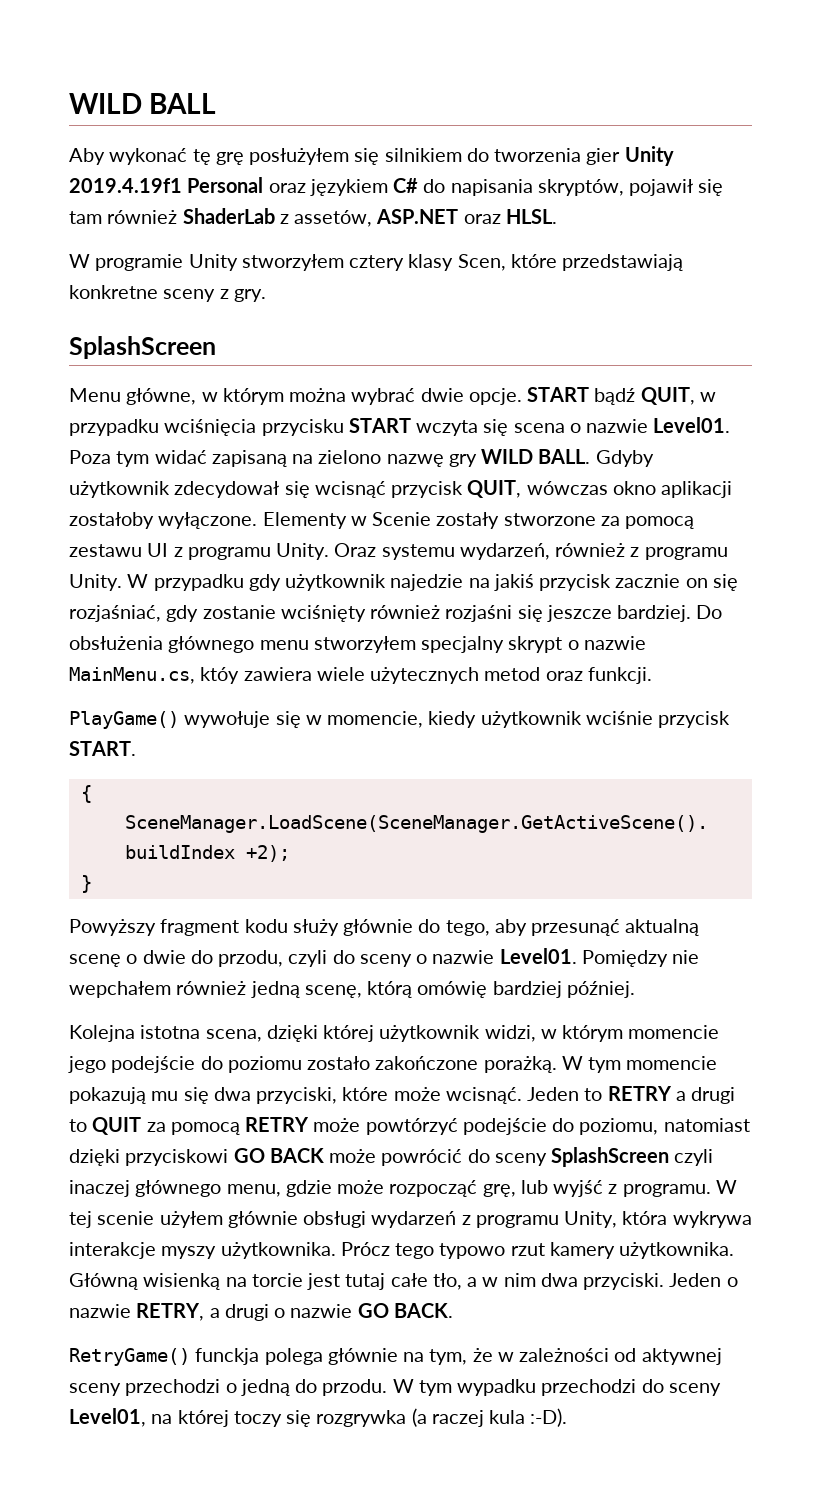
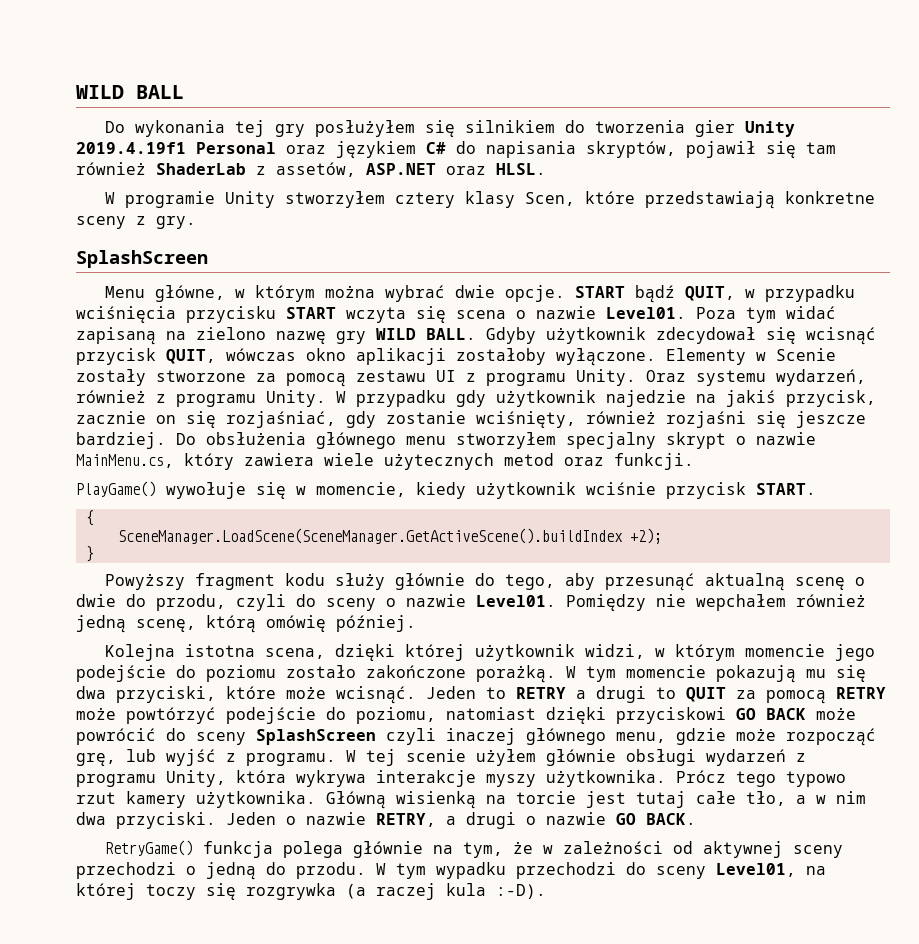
- Aby wykonać tę grę posłużyłem się silnikiem do tworzenia gier Unity 2019.4.19f1 Personal oraz językiem C# do napisania skryptów, pojawił się tam również ShaderLab z assetów, ASP.NET oraz HLSL.
+ Do wykonania tej gry posłużyłem się silnikiem do tworzenia gier Unity 2019.4.19f1 Personal oraz językiem C# do napisania skryptów, pojawił się tam również ShaderLab z assetów, ASP.NET oraz HLSL.
- W przypadku gdy użytkownik najedzie na jakiś przycisk zacznie on się rozjaśniać, gdy zostanie wciśnięty również rozjaśni się jeszcze bardziej.
+ W przypadku gdy użytkownik najedzie na jakiś przycisk, zacznie on się rozjaśniać, gdy zostanie wciśnięty, również rozjaśni się jeszcze bardziej.
- Do obsłużenia głównego menu stworzyłem specjalny skrypt o nazwie MainMenu.cs, któy zawiera wiele użytecznych metod oraz funkcji.
+ Do obsłużenia głównego menu stworzyłem specjalny skrypt o nazwie MainMenu.cs, który zawiera wiele użytecznych metod oraz funkcji.
- Pomiędzy nie wepchałem również jedną scenę, którą omówię bardziej później.
+ Pomiędzy nie wepchałem również jedną scenę, którą omówię później.
- RetryGame() funckja polega głównie na tym, że w zależności od aktywnej sceny przechodzi o jedną do przodu.
+ RetryGame() funkcja polega głównie na tym, że w zależności od aktywnej sceny przechodzi o jedną do przodu.

